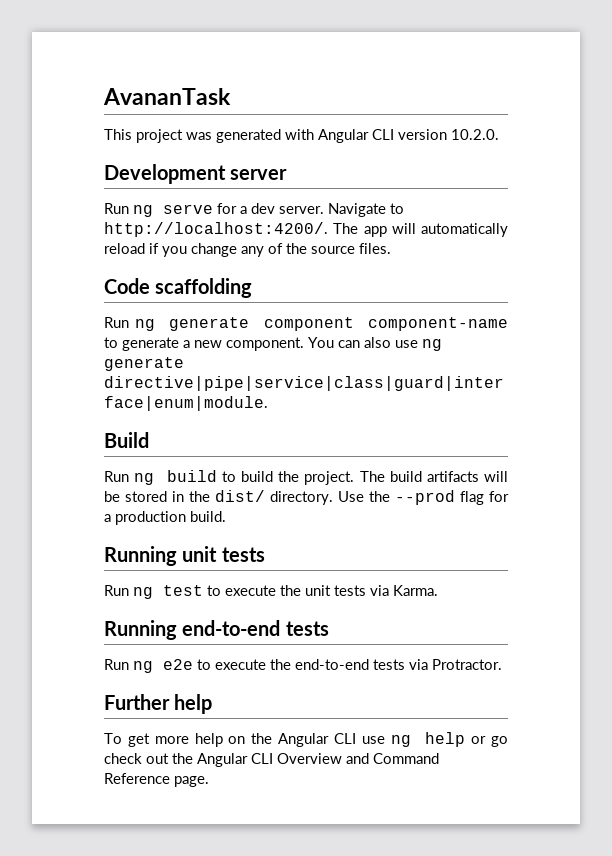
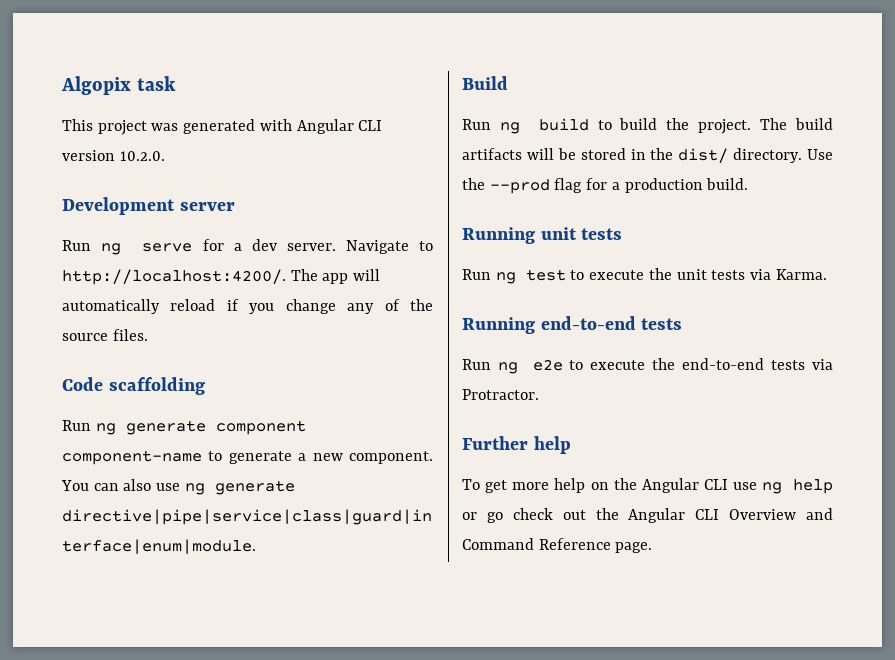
- AvananTask
+ Algopix task

